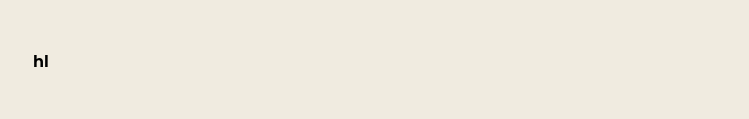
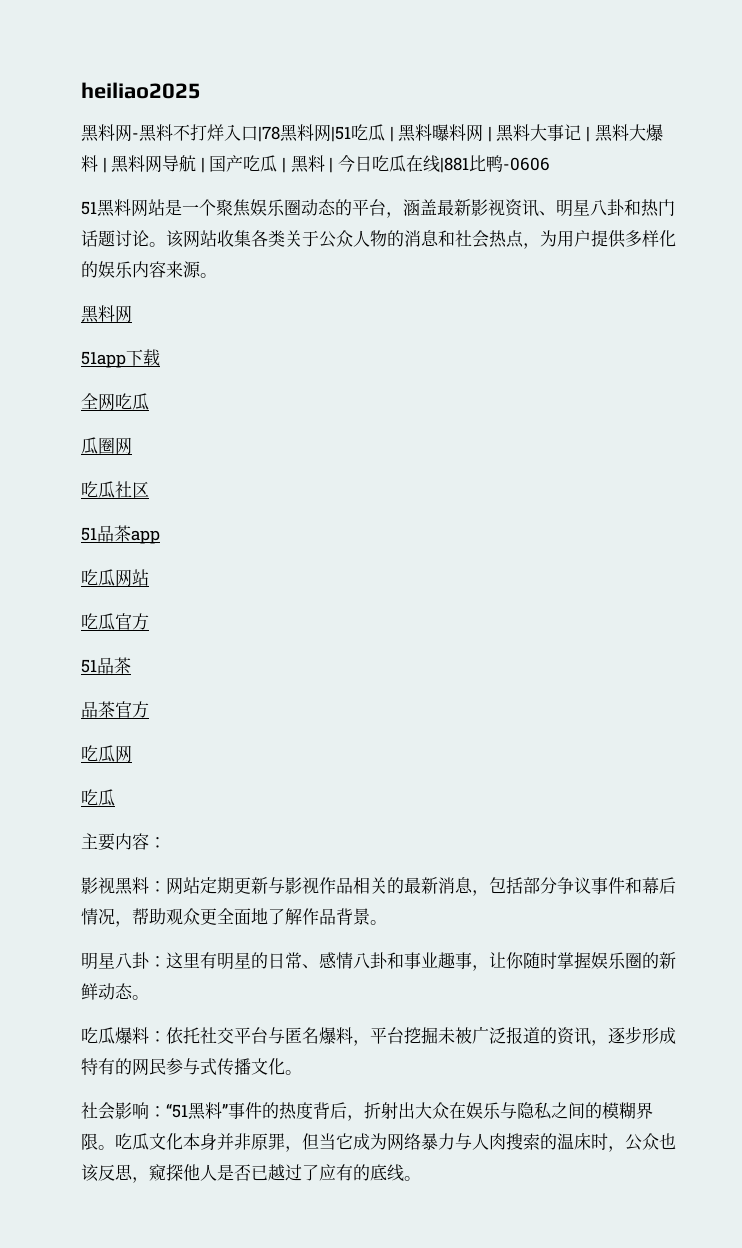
- hl
+ heiliao2025
+ 黑料网-黑料不打烊入口|78黑料网|51吃瓜 | 黑料曝料网 | 黑料大事记 | 黑料大爆料 | 黑料网导航 | 国产吃瓜 | 黑料 | 今日吃瓜在线|881比鸭-0606
+ 51黑料网站是一个聚焦娱乐圈动态的平台，涵盖最新影视资讯、明星八卦和热门话题讨论。该网站收集各类关于公众人物的消息和社会热点，为用户提供多样化的娱乐内容来源。
+ 黑料网
+ 51app下载
+ 全网吃瓜
+ 瓜圈网
+ 吃瓜社区
+ 51品茶app
+ 吃瓜网站
+ 吃瓜官方
+ 51品茶
+ 品茶官方
+ 吃瓜网
+ 吃瓜
+ 主要内容：
+ 影视黑料：网站定期更新与影视作品相关的最新消息，包括部分争议事件和幕后情况，帮助观众更全面地了解作品背景。
+ 明星八卦：这里有明星的日常、感情八卦和事业趣事，让你随时掌握娱乐圈的新鲜动态。
+ 吃瓜爆料：依托社交平台与匿名爆料，平台挖掘未被广泛报道的资讯，逐步形成特有的网民参与式传播文化。
+ 社会影响：“51黑料”事件的热度背后，折射出大众在娱乐与隐私之间的模糊界限。吃瓜文化本身并非原罪，但当它成为网络暴力与人肉搜索的温床时，公众也该反思，窥探他人是否已越过了应有的底线。

